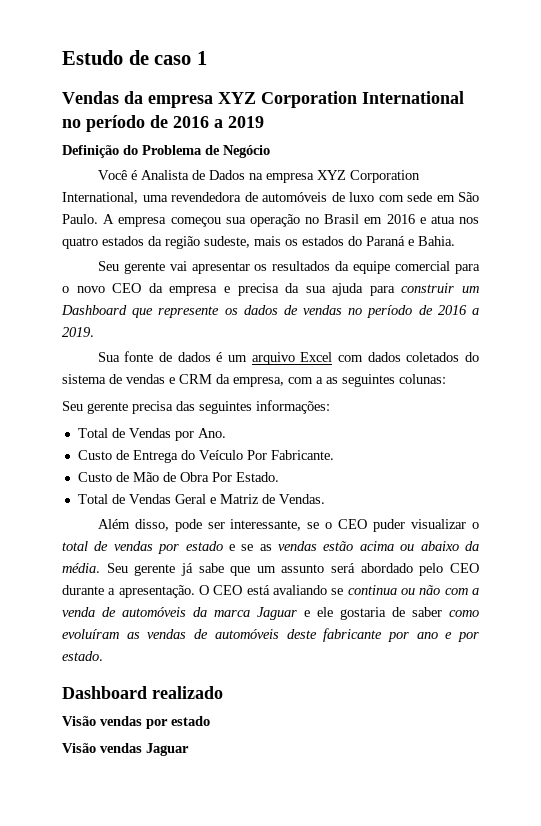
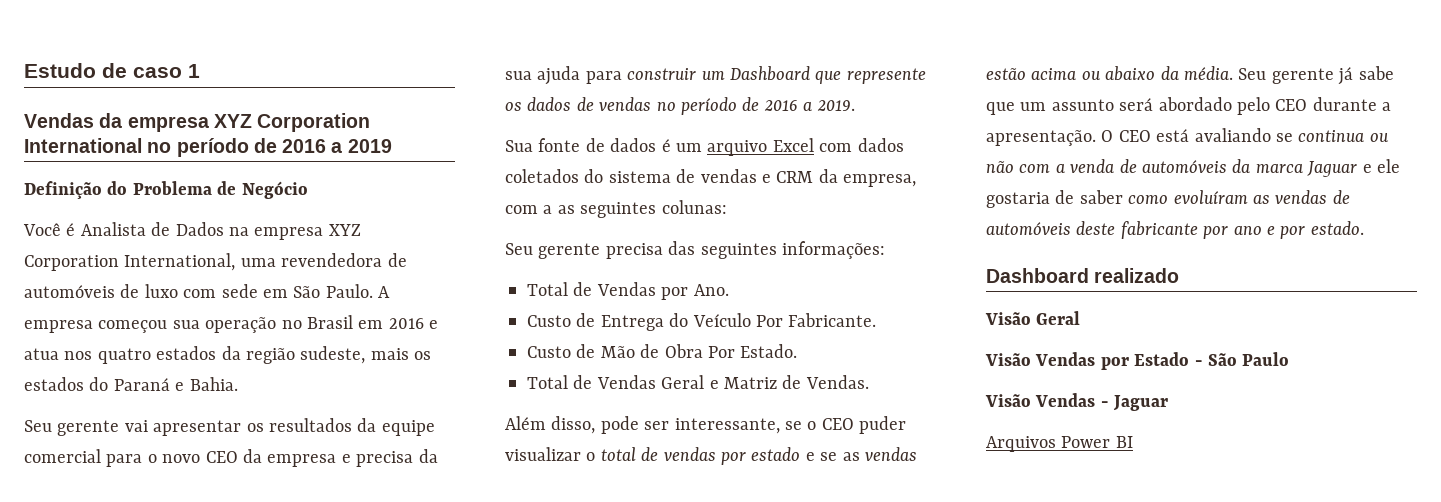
- Visão vendas por estado
- Visão vendas Jaguar
+ Visão Geral
+ Visão Vendas por Estado - São Paulo
+ Visão Vendas - Jaguar
+ Arquivos Power BI

